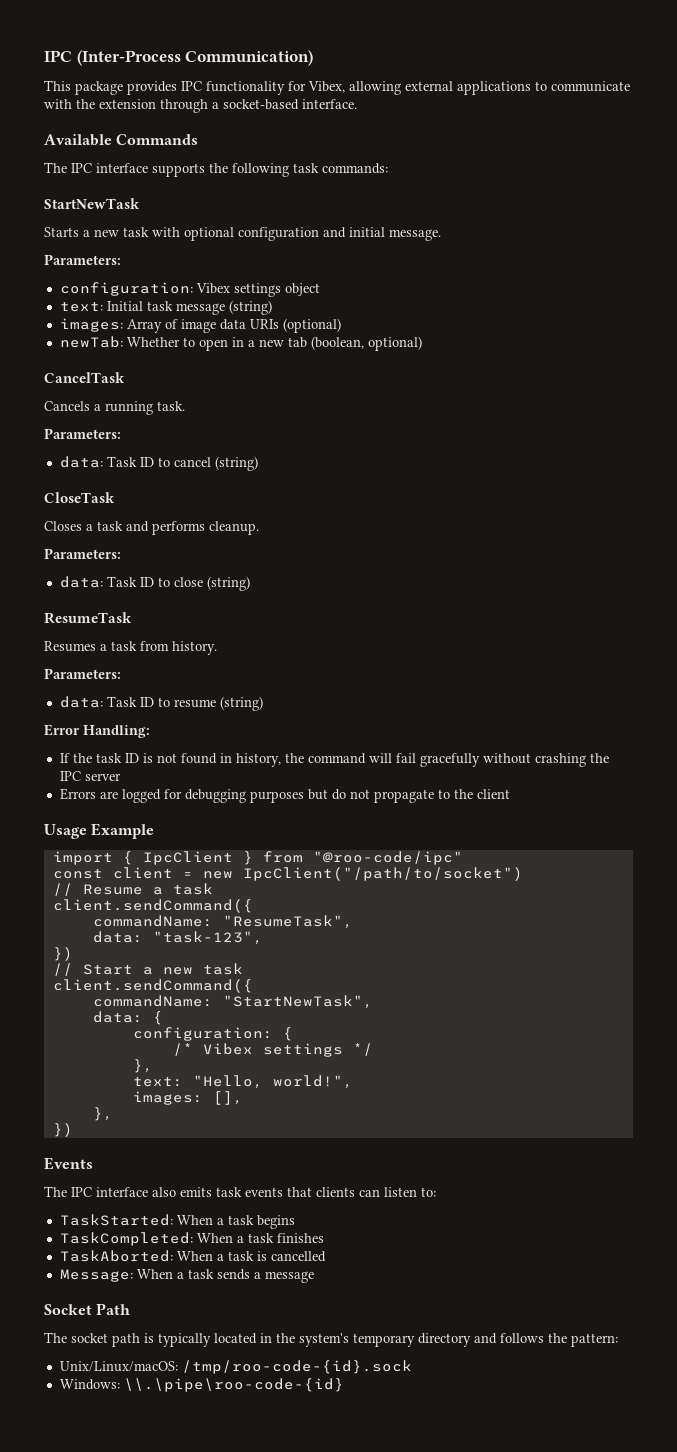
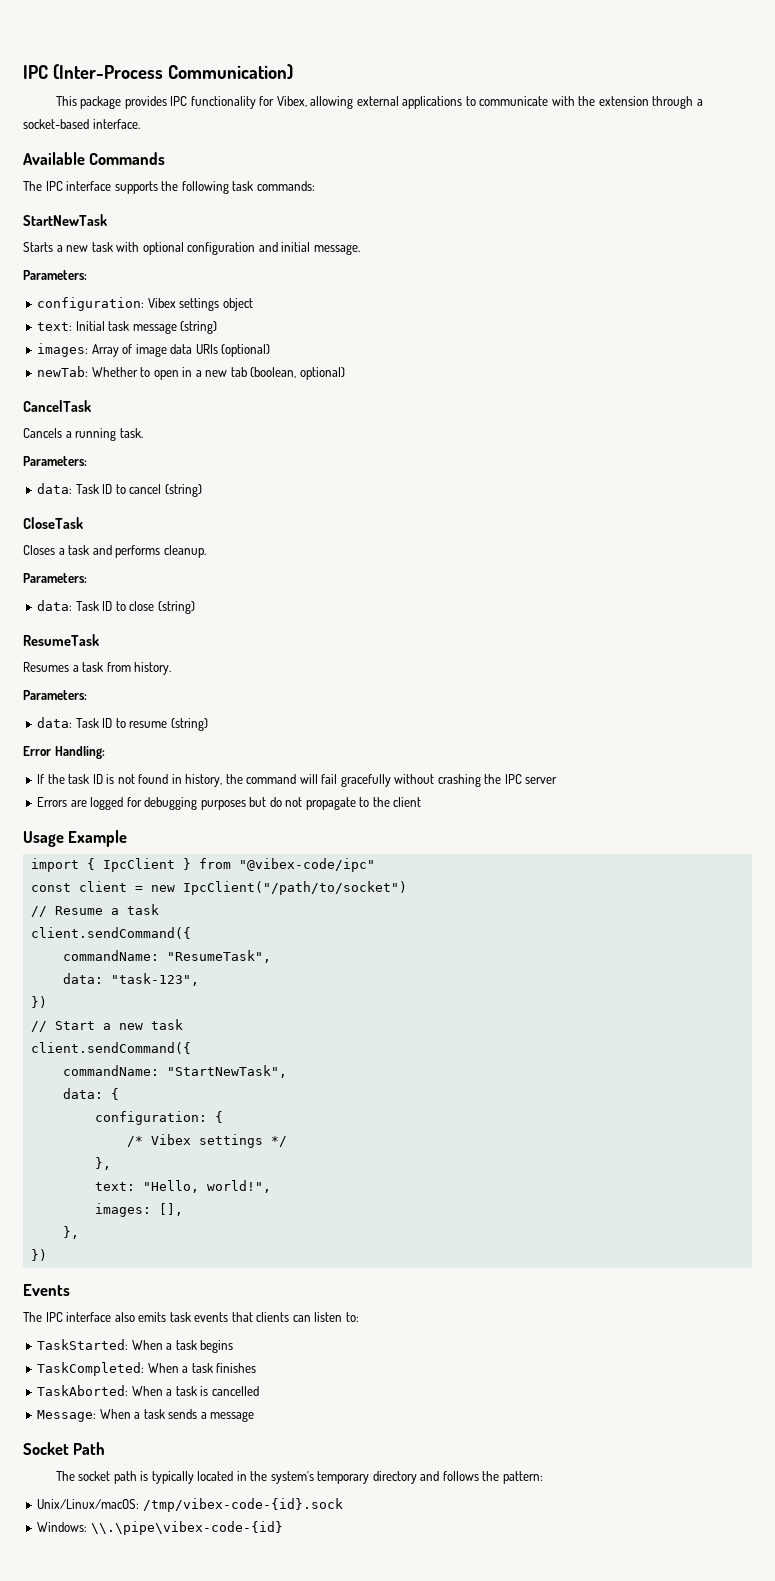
- import { IpcClient } from "@roo-code/ipc"
+ import { IpcClient } from "@vibex-code/ipc"
- Unix/Linux/macOS: /tmp/roo-code-{id}.sock
+ Unix/Linux/macOS: /tmp/vibex-code-{id}.sock
- Windows: \\.\pipe\roo-code-{id}
+ Windows: \\.\pipe\vibex-code-{id}

